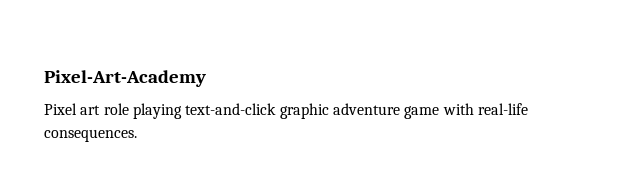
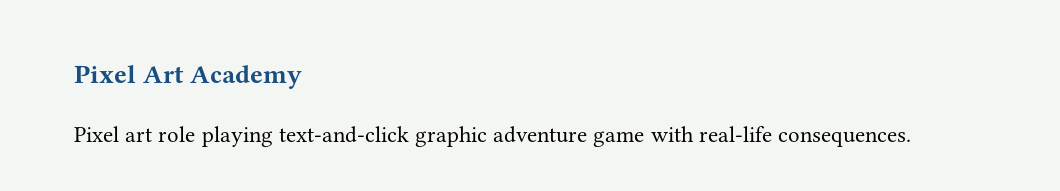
- Pixel-Art-Academy
+ Pixel Art Academy

